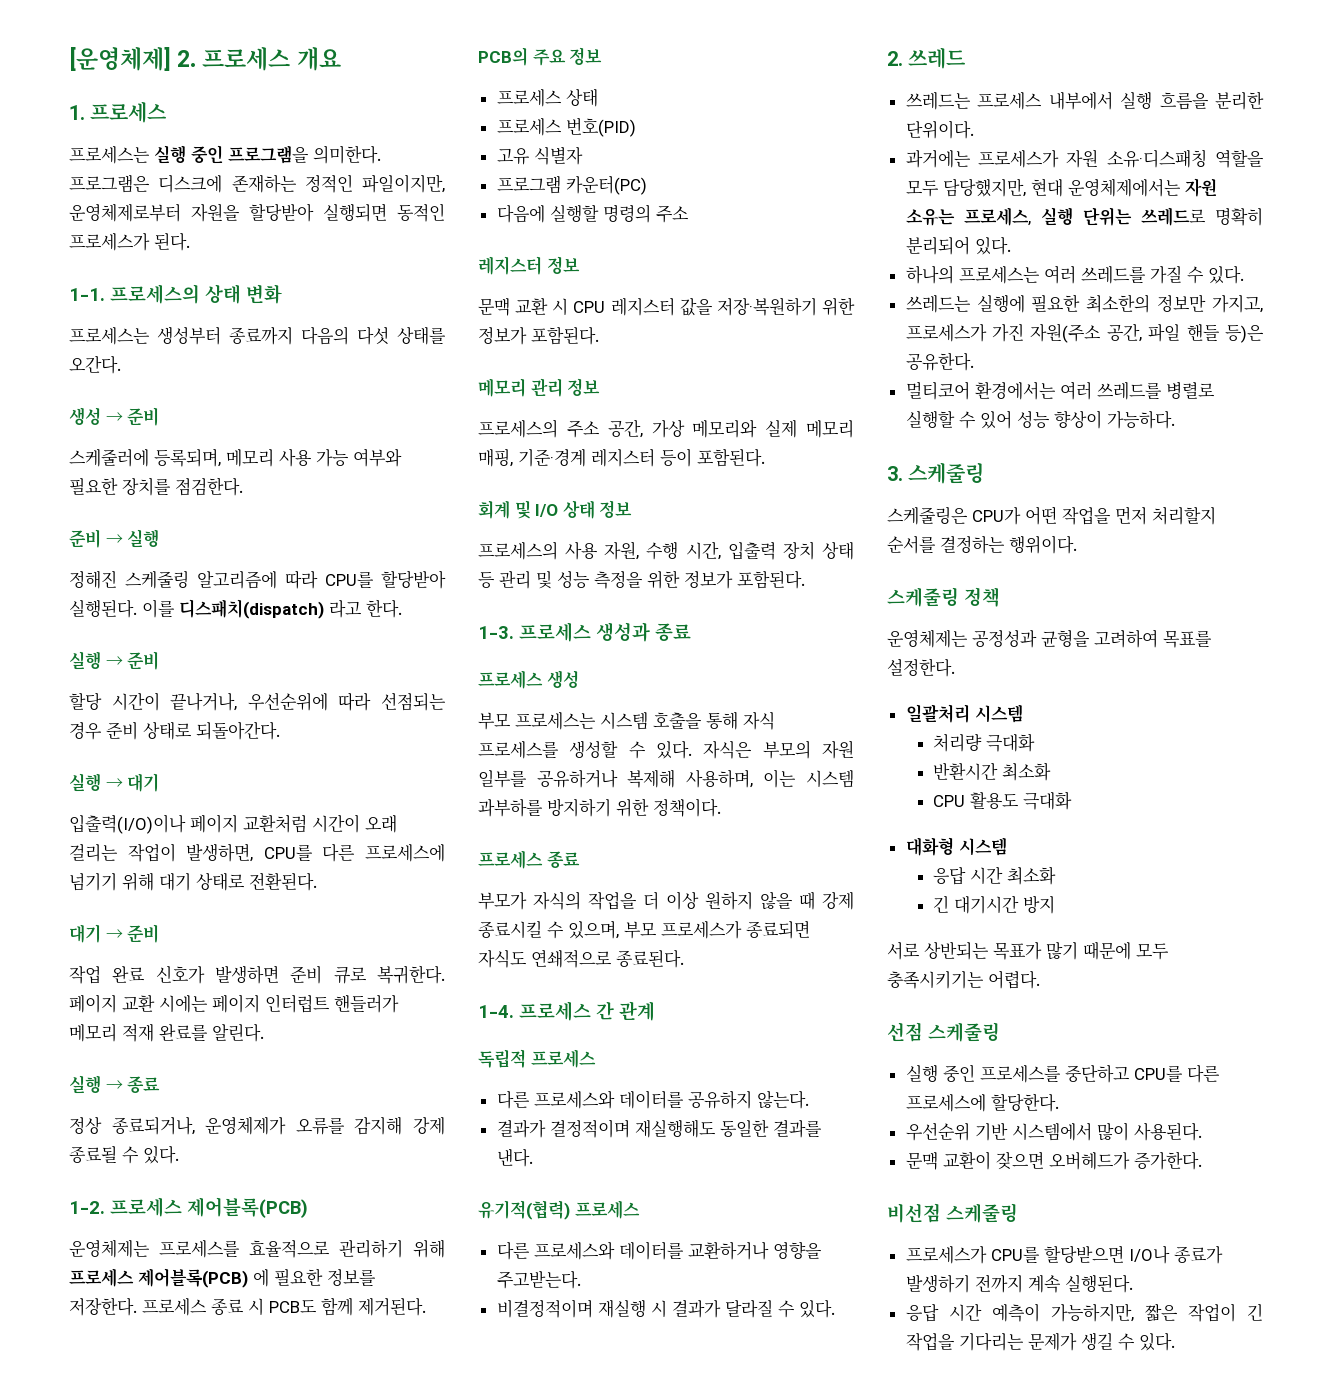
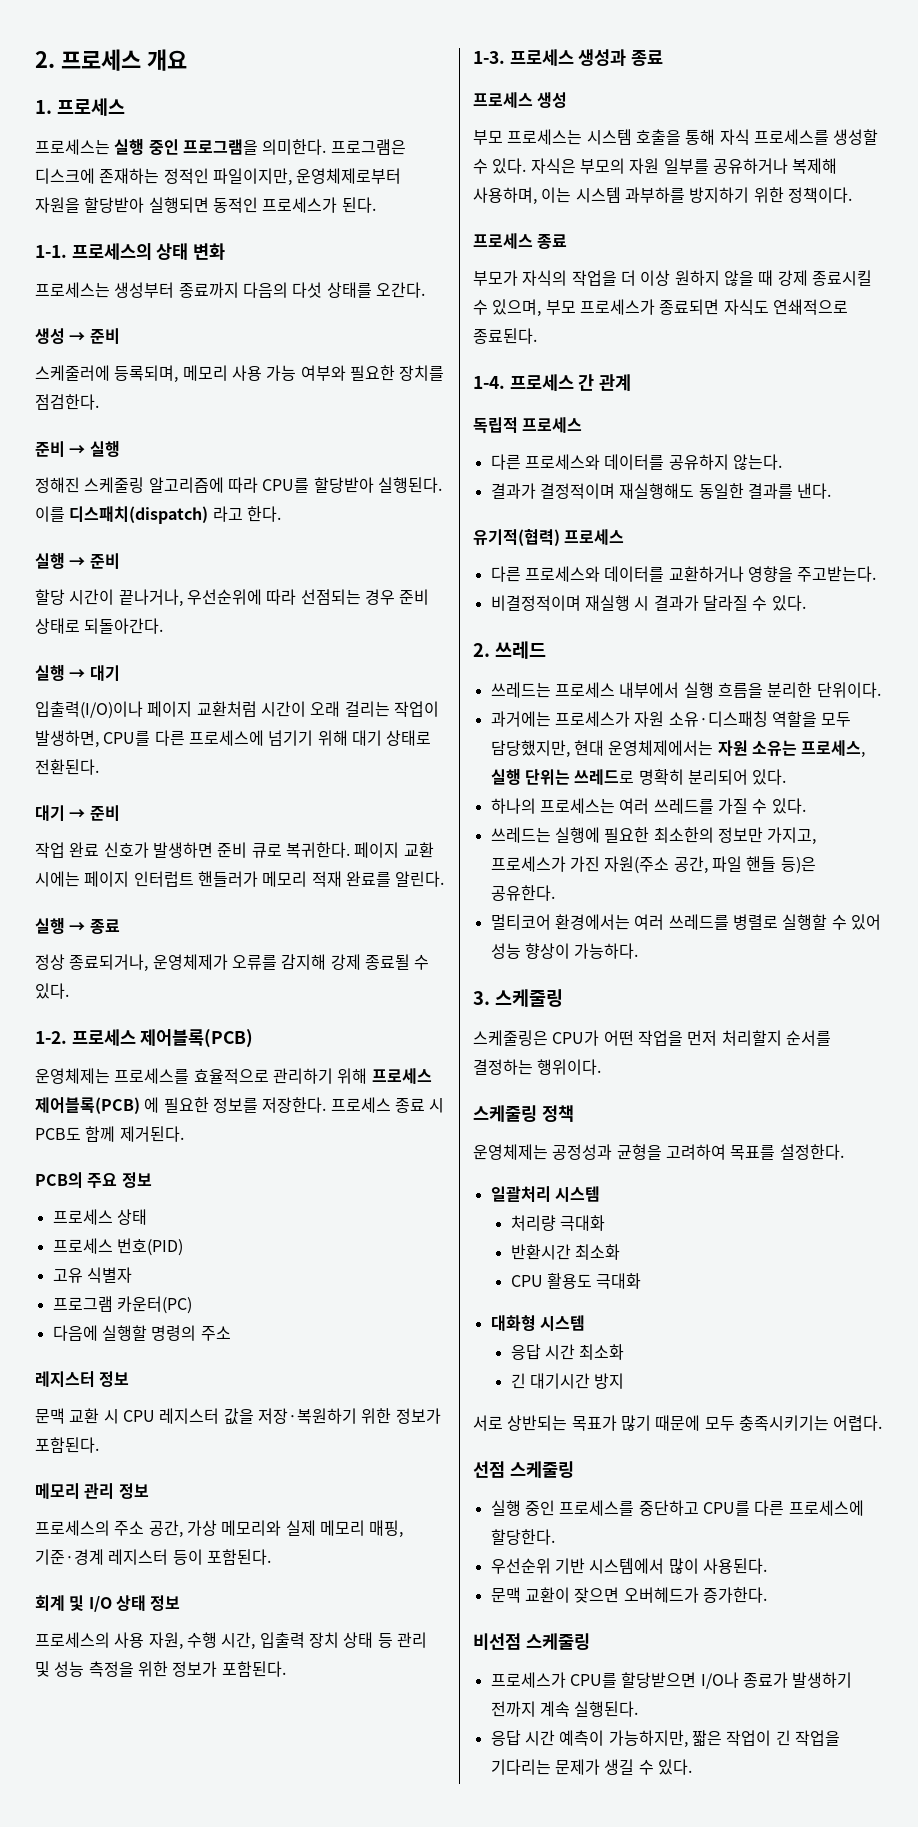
- [운영체제] 2. 프로세스 개요
+ 2. 프로세스 개요

